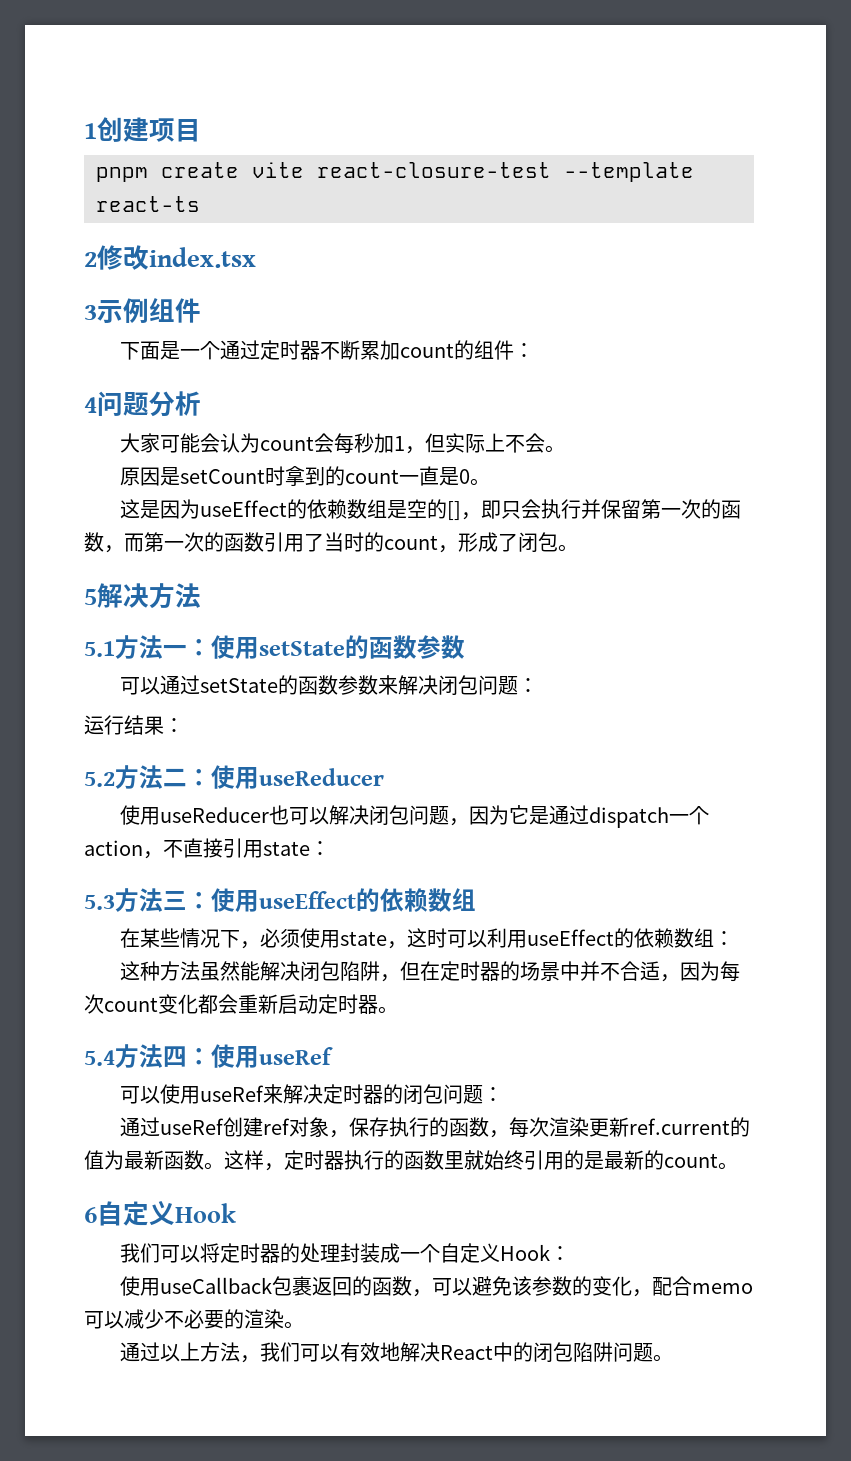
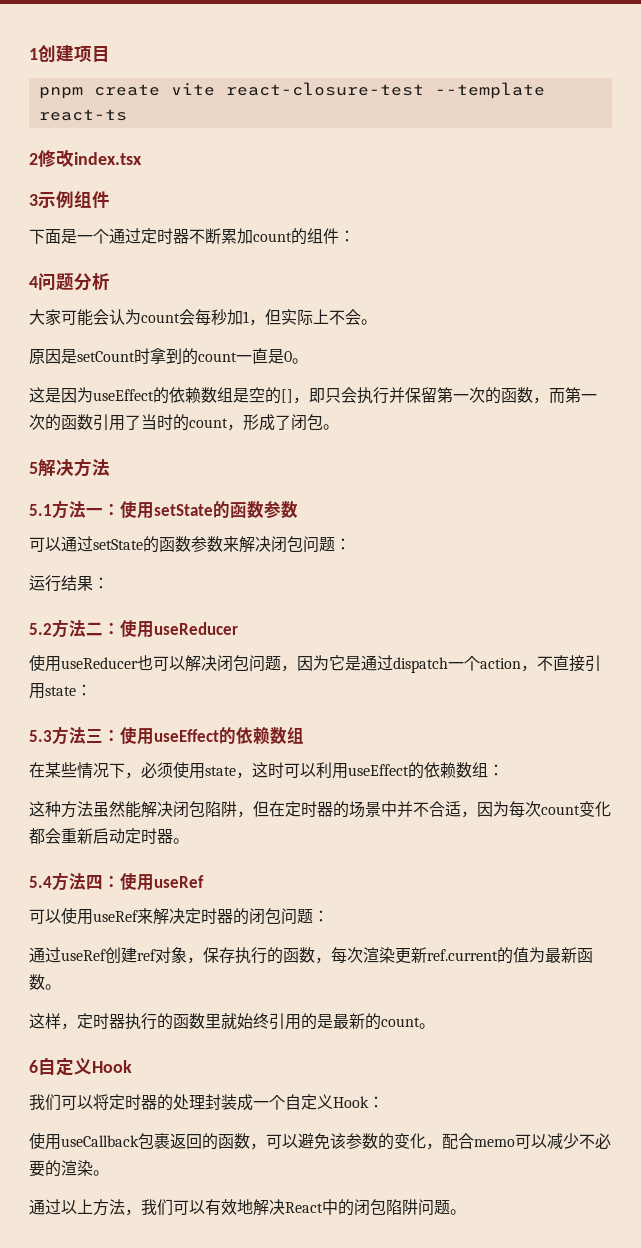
- 通过useRef创建ref对象，保存执行的函数，每次渲染更新ref.current的值为最新函数。这样，定时器执行的函数里就始终引用的是最新的count。
+ 通过useRef创建ref对象，保存执行的函数，每次渲染更新ref.current的值为最新函数。
+ 这样，定时器执行的函数里就始终引用的是最新的count。

